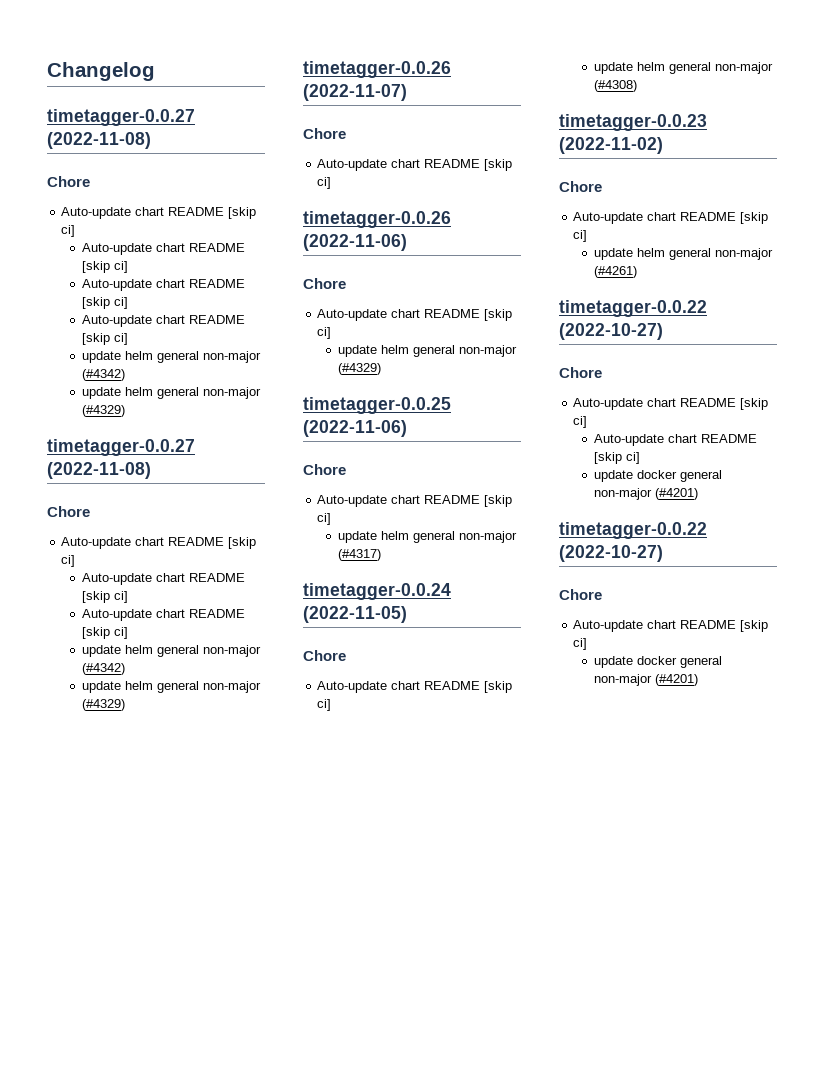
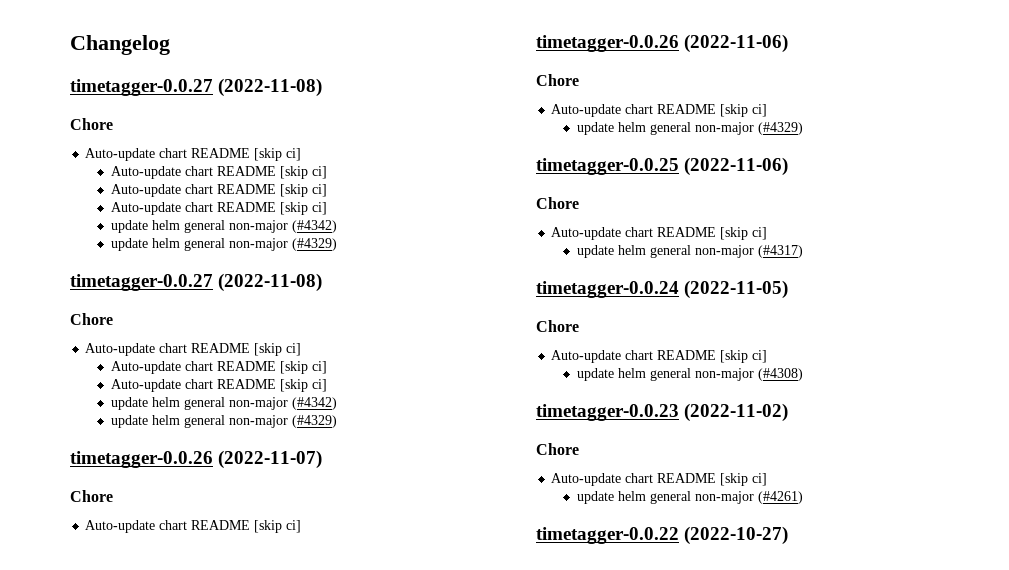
  update helm general non-major (#4261)
  timetagger-0.0.22 (2022-10-27)
- Chore
- Auto-update chart README [skip ci]
- Auto-update chart README [skip ci]
- update docker general non-major (#4201)
- timetagger-0.0.22 (2022-10-27)
- Chore
- Auto-update chart README [skip ci]
- update docker general non-major (#4201)

